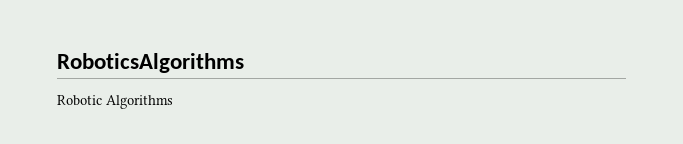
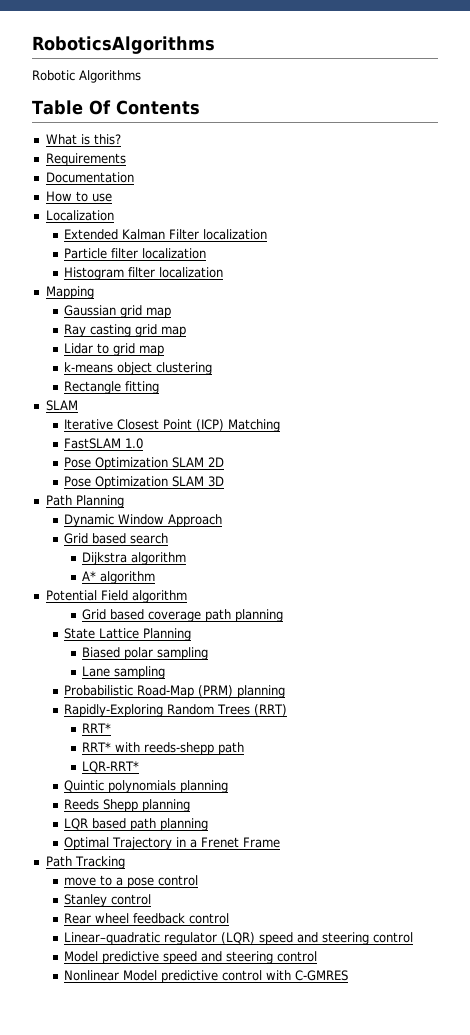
+ Table Of Contents
+ What is this?
+ Requirements
+ Documentation
+ How to use
+ Localization
+ Extended Kalman Filter localization
+ Particle filter localization
+ Histogram filter localization
+ Mapping
+ Gaussian grid map
+ Ray casting grid map
+ Lidar to grid map
+ k-means object clustering
+ Rectangle fitting
+ SLAM
+ Iterative Closest Point (ICP) Matching
+ FastSLAM 1.0
+ Pose Optimization SLAM 2D
+ Pose Optimization SLAM 3D
+ Path Planning
+ Dynamic Window Approach
+ Grid based search
+ Dijkstra algorithm
+ A* algorithm
+ Potential Field algorithm
+ Grid based coverage path planning
+ State Lattice Planning
+ Biased polar sampling
+ Lane sampling
+ Probabilistic Road-Map (PRM) planning
+ Rapidly-Exploring Random Trees (RRT)
+ RRT*
+ RRT* with reeds-shepp path
+ LQR-RRT*
+ Quintic polynomials planning
+ Reeds Shepp planning
+ LQR based path planning
+ Optimal Trajectory in a Frenet Frame
+ Path Tracking
+ move to a pose control
+ Stanley control
+ Rear wheel feedback control
+ Linear–quadratic regulator (LQR) speed and steering control
+ Model predictive speed and steering control
+ Nonlinear Model predictive control with C-GMRES

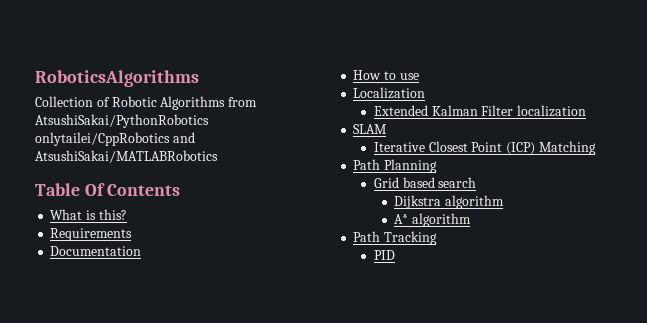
- Robotic Algorithms
+ Collection of Robotic Algorithms from AtsushiSakai/PythonRobotics onlytailei/CppRobotics and AtsushiSakai/MATLABRobotics
- Particle filter localization
- Histogram filter localization
- Mapping
- Gaussian grid map
- Ray casting grid map
- Lidar to grid map
- k-means object clustering
- Rectangle fitting
- FastSLAM 1.0
- Pose Optimization SLAM 2D
- Pose Optimization SLAM 3D
- Dynamic Window Approach
- Potential Field algorithm
- Grid based coverage path planning
- State Lattice Planning
- Biased polar sampling
- Lane sampling
- Probabilistic Road-Map (PRM) planning
- Rapidly-Exploring Random Trees (RRT)
- RRT*
- RRT* with reeds-shepp path
- LQR-RRT*
- Quintic polynomials planning
- Reeds Shepp planning
- LQR based path planning
- Optimal Trajectory in a Frenet Frame
  Path Tracking
- move to a pose control
- Stanley control
- Rear wheel feedback control
- Linear–quadratic regulator (LQR) speed and steering control
- Model predictive speed and steering control
- Nonlinear Model predictive control with C-GMRES
+ PID

